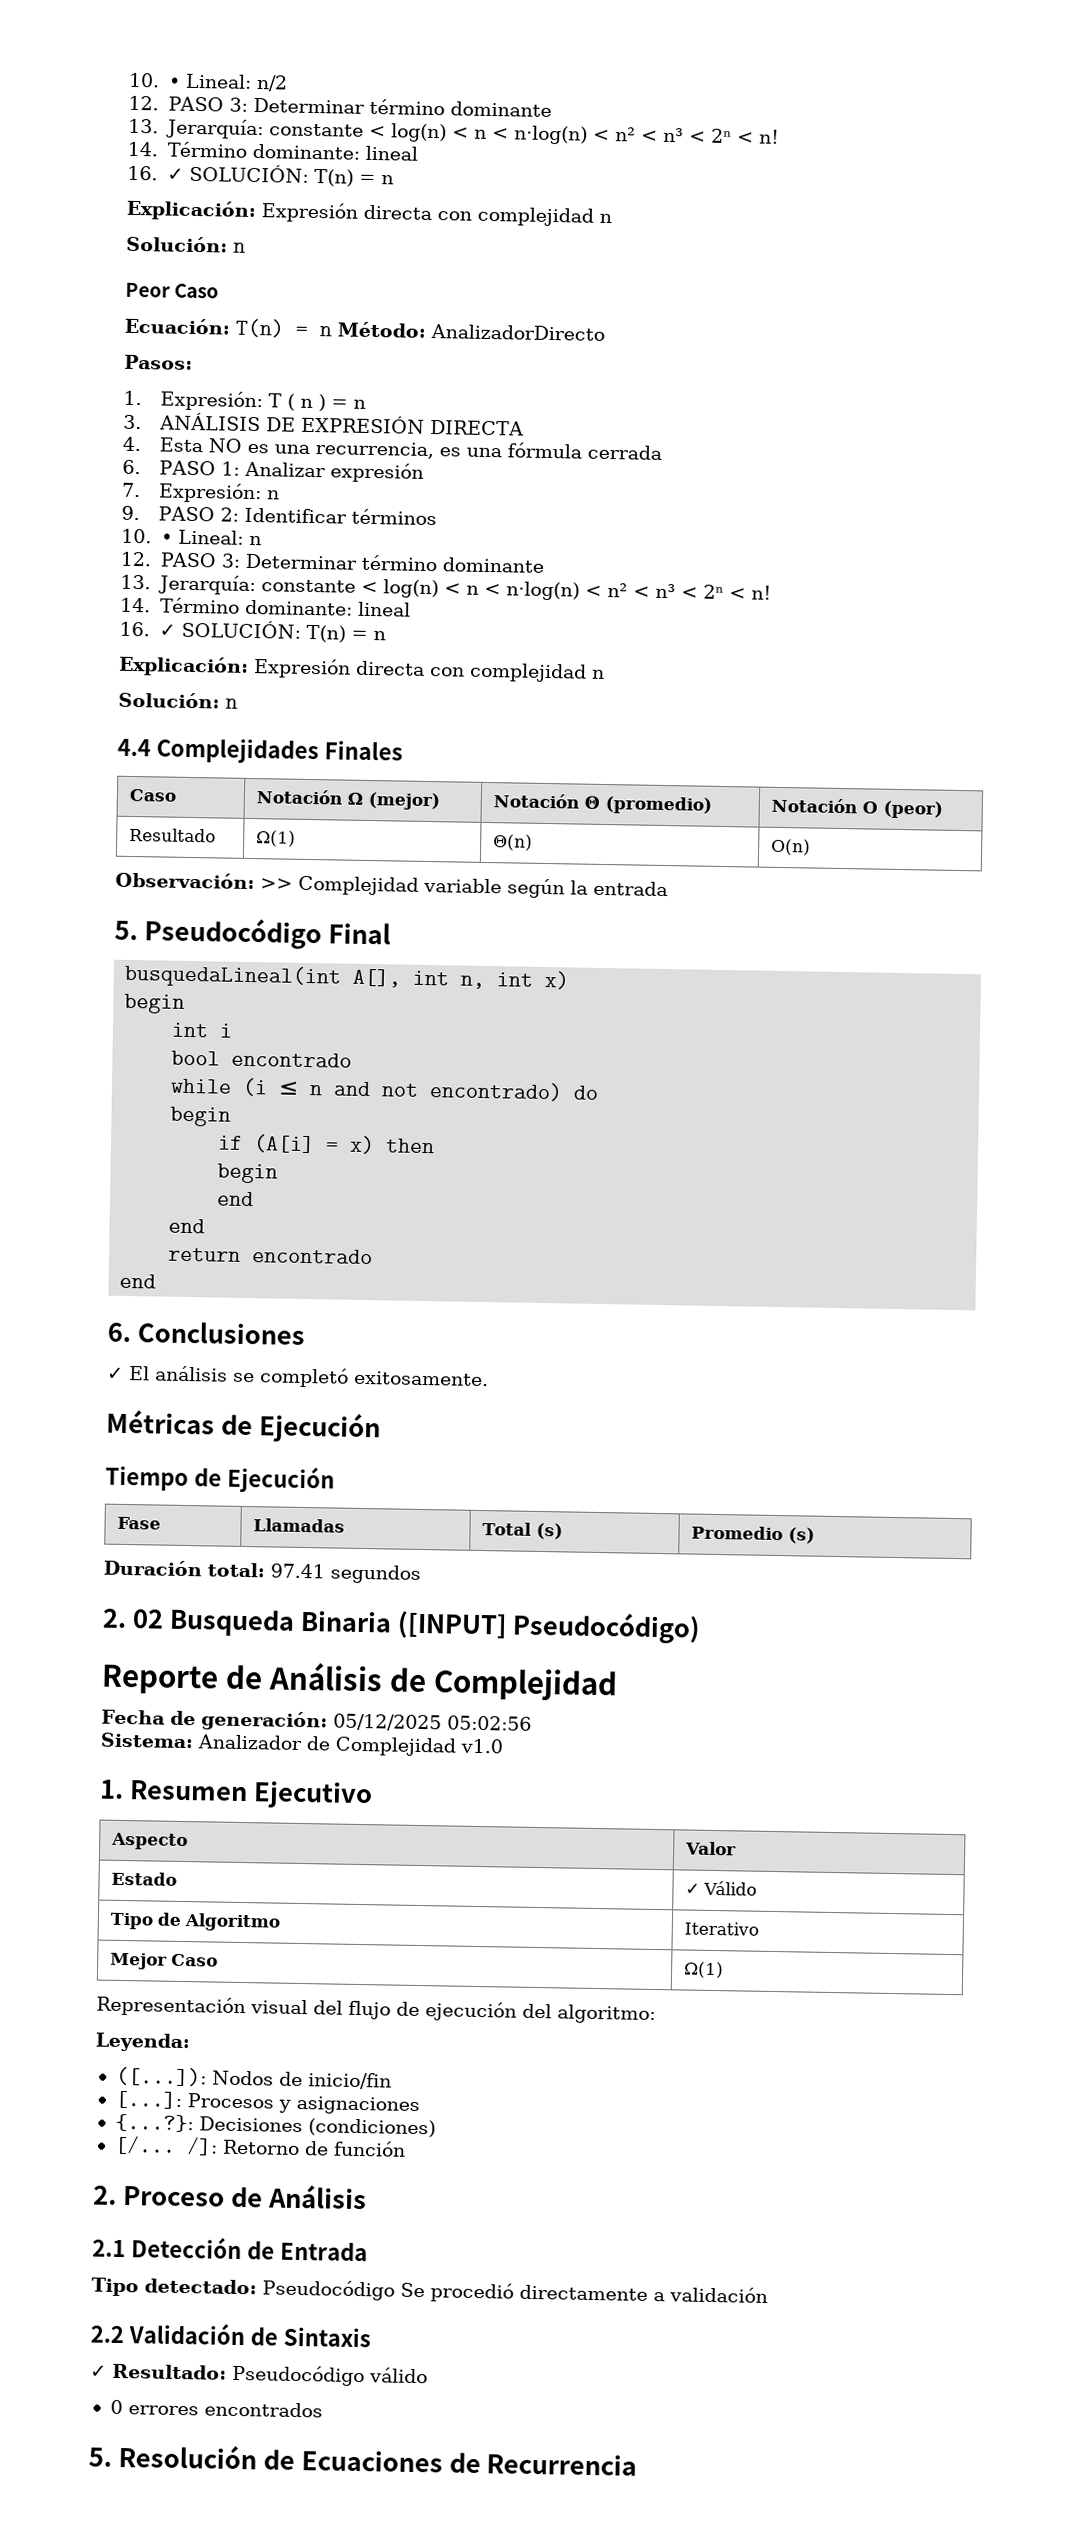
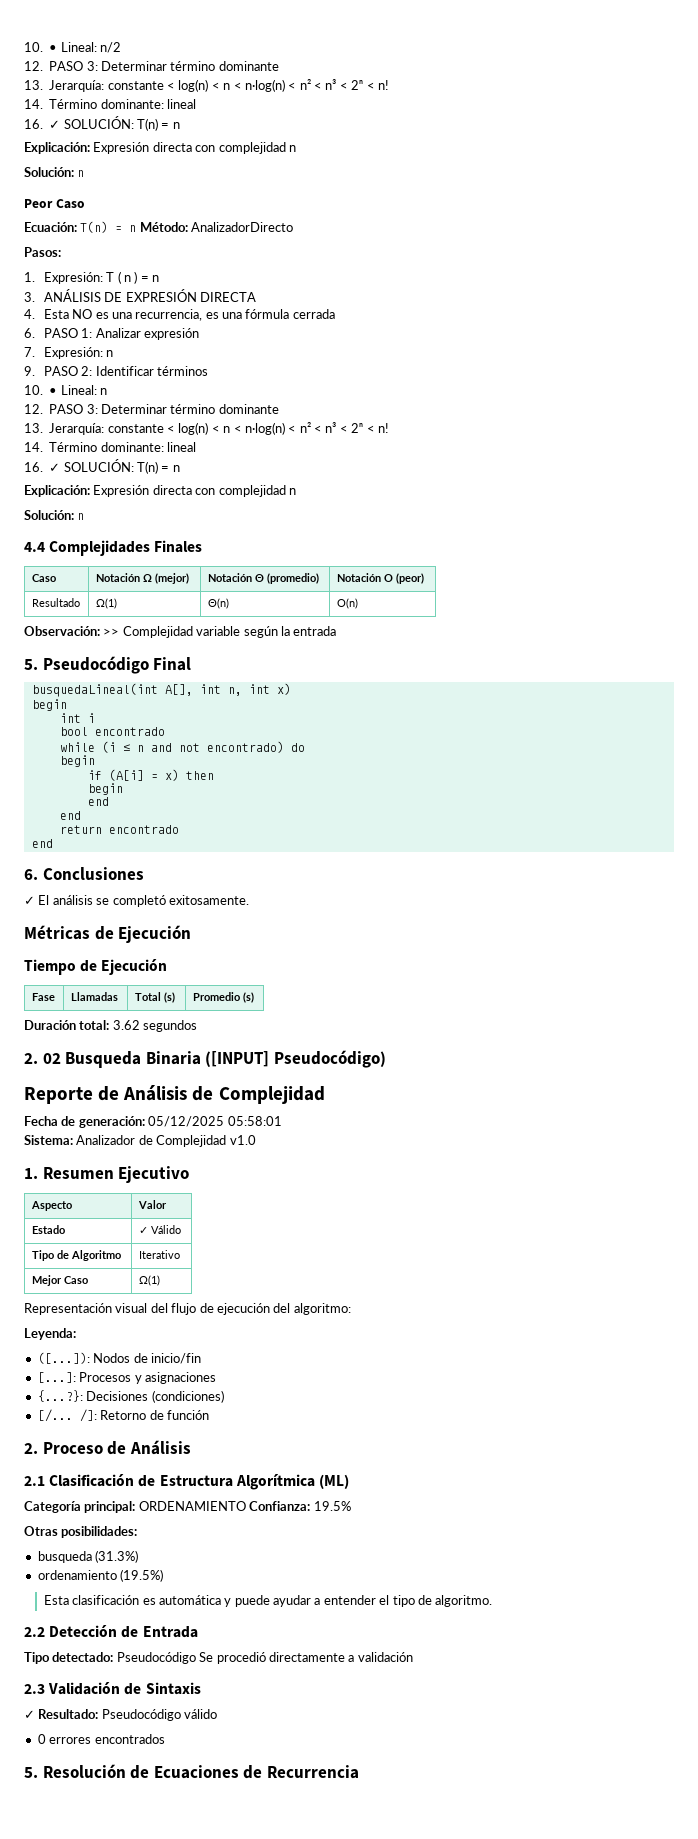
- Duración total: 97.41 segundos
+ Duración total: 3.62 segundos
- Fecha de generación: 05/12/2025 05:02:56
+ Fecha de generación: 05/12/2025 05:58:01
- 2.1 Detección de Entrada
+ 2.1 Clasificación de Estructura Algorítmica (ML)
+ Categoría principal: ORDENAMIENTO Confianza: 19.5%
+ Otras posibilidades:
+ busqueda (31.3%)
+ ordenamiento (19.5%)
+ Esta clasificación es automática y puede ayudar a entender el tipo de algoritmo.
+ 2.2 Detección de Entrada
- 2.2 Validación de Sintaxis
+ 2.3 Validación de Sintaxis

